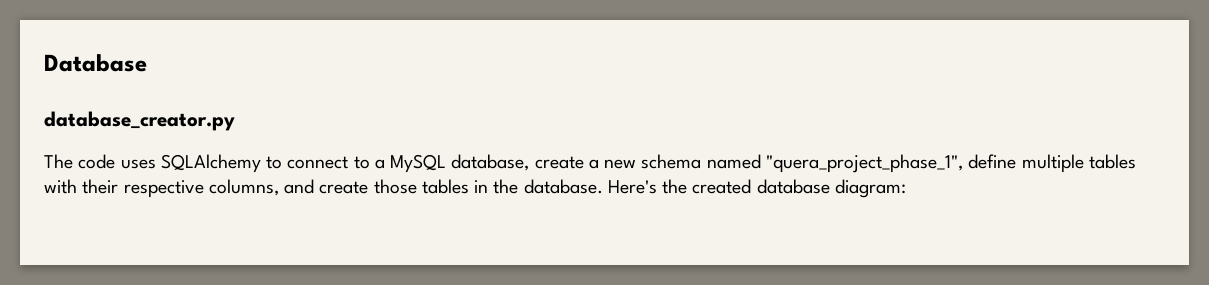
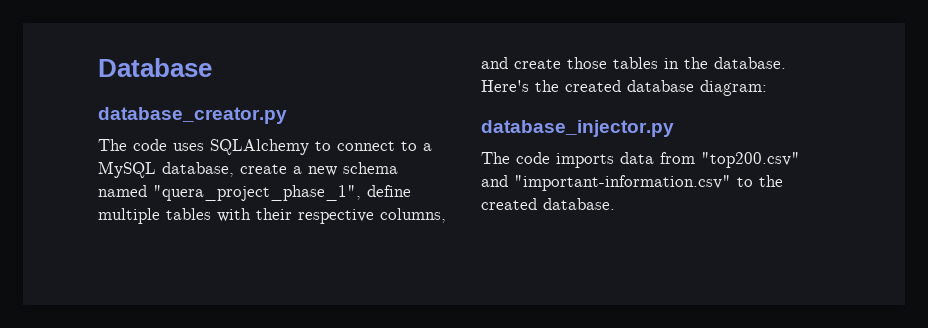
+ database_injector.py
+ The code imports data from "top200.csv" and "important-information.csv" to the created database.

